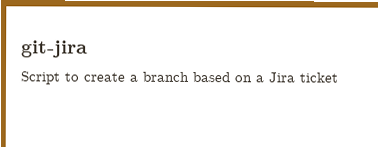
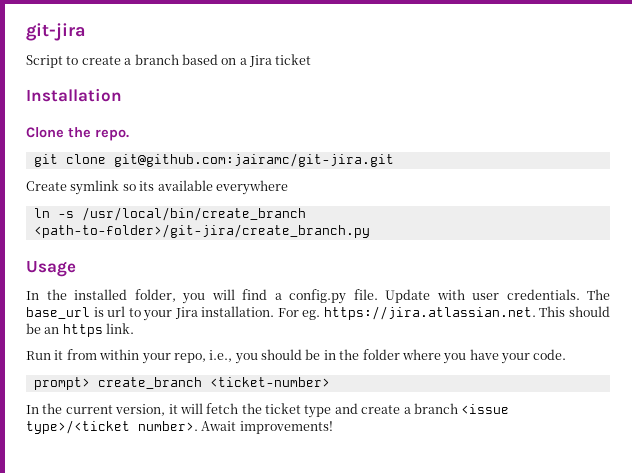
+ Installation
+ Clone the repo.
+ git clone git@github.com:jairamc/git-jira.git
+ Create symlink so its available everywhere
+ ln -s /usr/local/bin/create_branch <path-to-folder>/git-jira/create_branch.py
+ Usage
+ In the installed folder, you will find a config.py file. Update with user credentials. The base_url is url to your Jira installation. For eg. https://jira.atlassian.net. This should be an https link.
+ Run it from within your repo, i.e., you should be in the folder where you have your code.
+ prompt> create_branch <ticket-number>
+ In the current version, it will fetch the ticket type and create a branch <issue type>/<ticket number>. Await improvements!

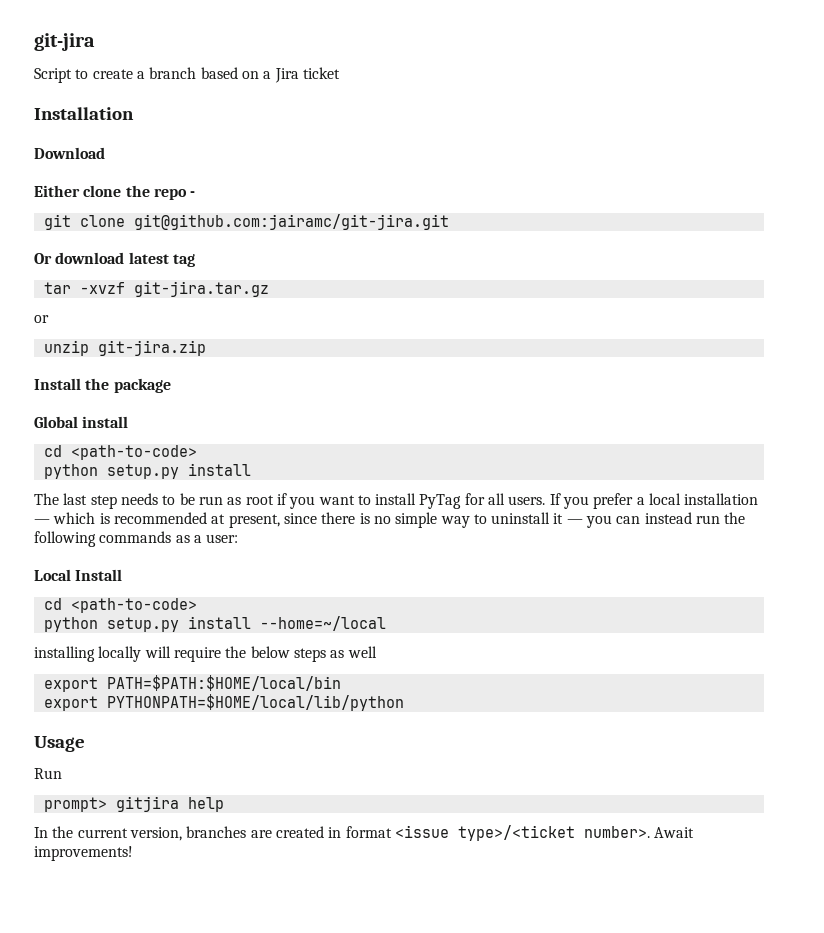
- Clone the repo.
+ Download
+ Either clone the repo -
  git clone git@github.com:jairamc/git-jira.git
- Create symlink so its available everywhere
- ln -s /usr/local/bin/create_branch <path-to-folder>/git-jira/create_branch.py
+ Or download latest tag
+ tar -xvzf git-jira.tar.gz
+ or
+ unzip git-jira.zip
+ Install the package
+ Global install
+ cd <path-to-code>
+ python setup.py install
+ The last step needs to be run as root if you want to install PyTag for all users. If you prefer a local installation — which is recommended at present, since there is no simple way to uninstall it — you can instead run the following commands as a user:
+ Local Install
+ cd <path-to-code>
+ python setup.py install --home=~/local
+ installing locally will require the below steps as well
+ export PATH=$PATH:$HOME/local/bin
+ export PYTHONPATH=$HOME/local/lib/python
  Usage
- In the installed folder, you will find a config.py file. Update with user credentials. The base_url is url to your Jira installation. For eg. https://jira.atlassian.net. This should be an https link.
- Run it from within your repo, i.e., you should be in the folder where you have your code.
+ Run
- prompt> create_branch <ticket-number>
+ prompt> gitjira help
- In the current version, it will fetch the ticket type and create a branch <issue type>/<ticket number>.
+ In the current version, branches are created in format <issue type>/<ticket number>.

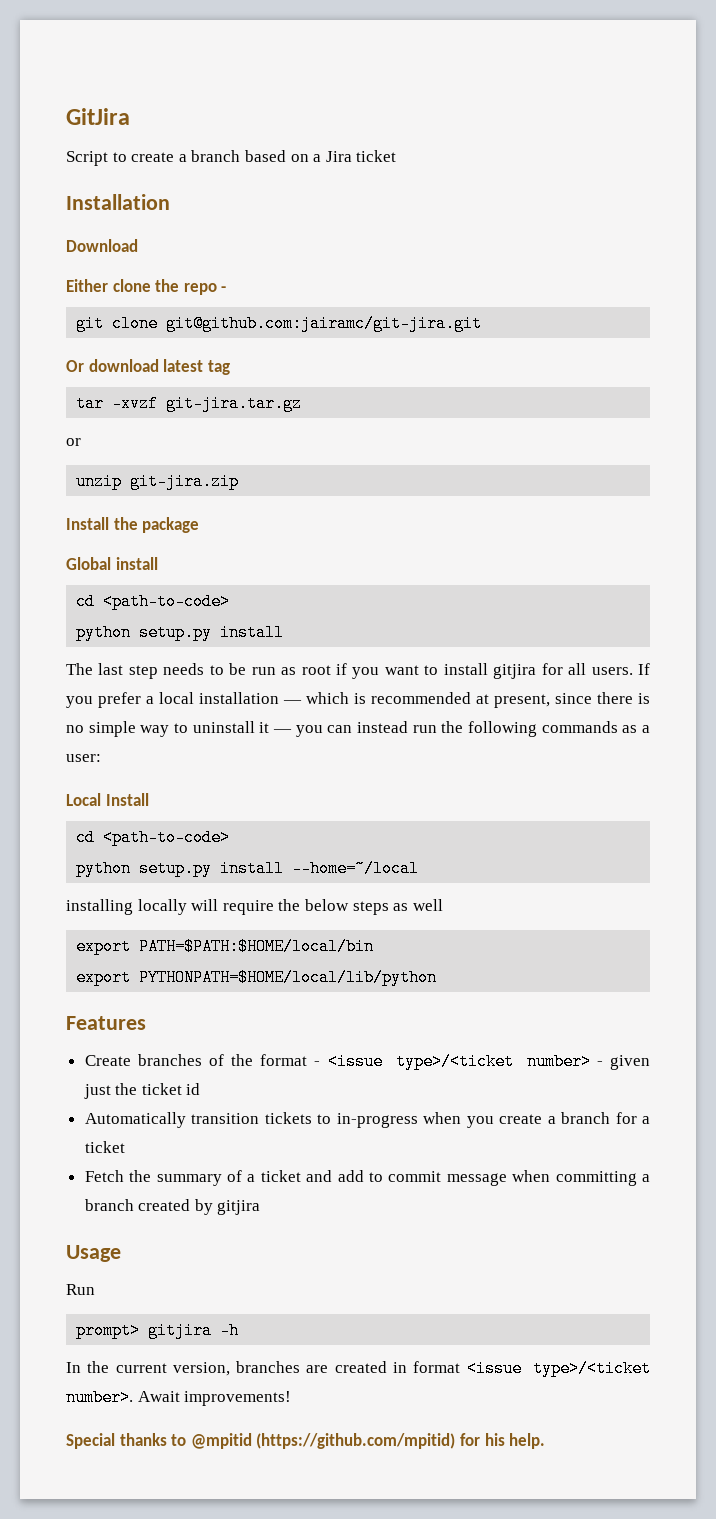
- git-jira
+ GitJira
- The last step needs to be run as root if you want to install PyTag for all users.
+ The last step needs to be run as root if you want to install gitjira for all users.
+ Features
+ Create branches of the format - <issue type>/<ticket number> - given just the ticket id
+ Automatically transition tickets to in-progress when you create a branch for a ticket
+ Fetch the summary of a ticket and add to commit message when committing a branch created by gitjira
- prompt> gitjira help
+ prompt> gitjira -h
+ Special thanks to @mpitid (https://github.com/mpitid) for his help.

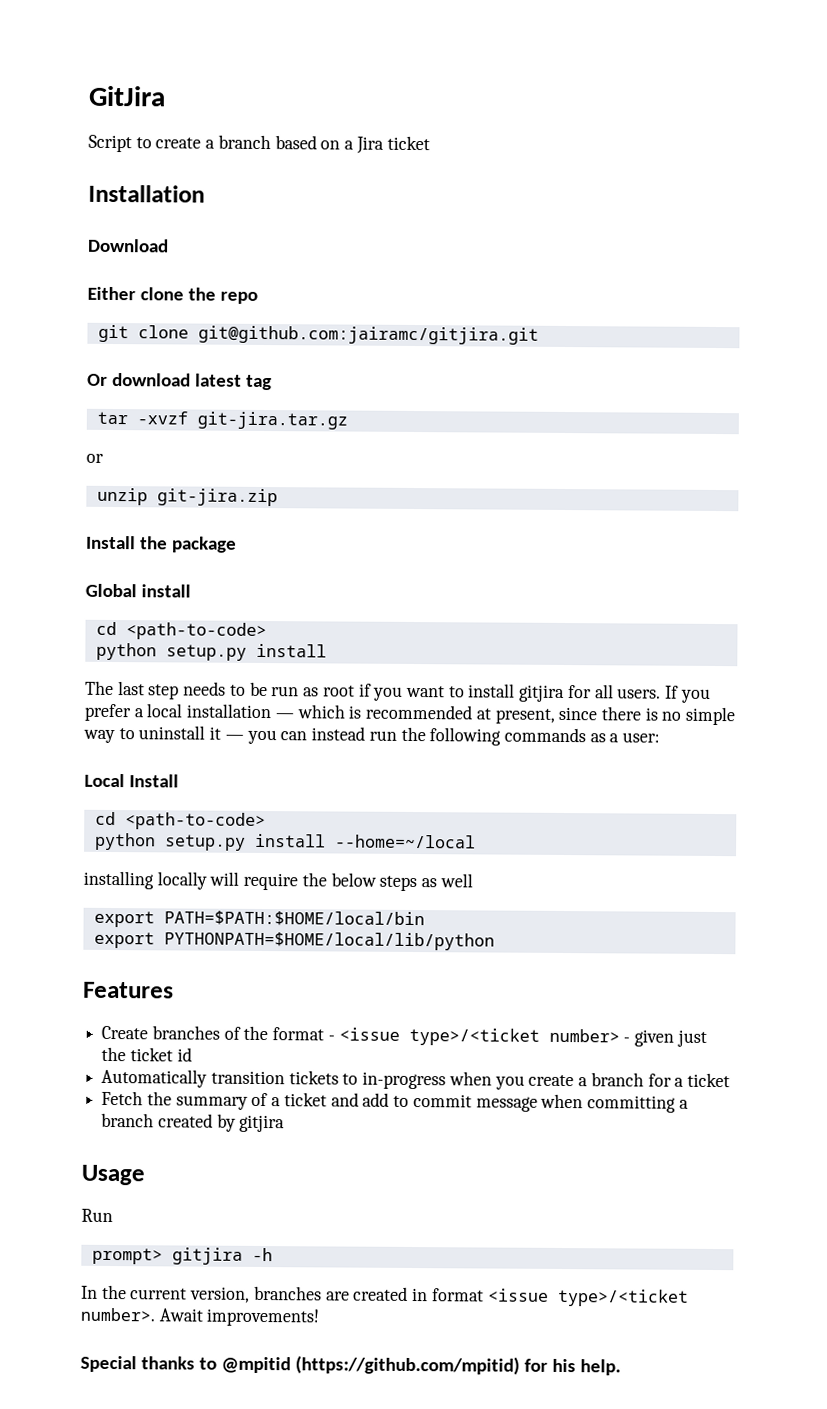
- Either clone the repo -
+ Either clone the repo
- git clone git@github.com:jairamc/git-jira.git
+ git clone git@github.com:jairamc/gitjira.git

